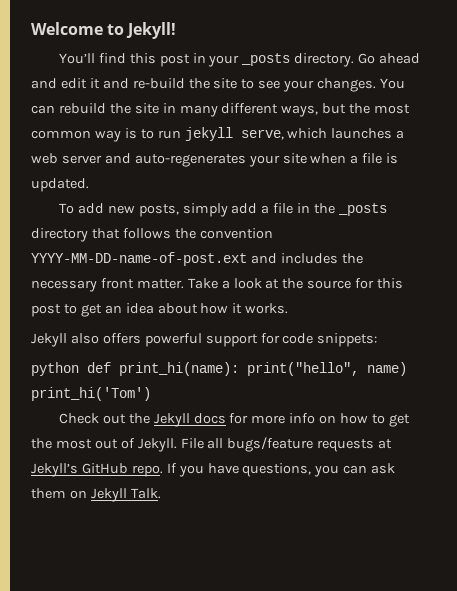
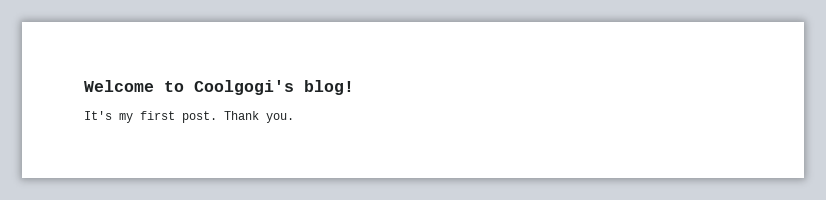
- Welcome to Jekyll!
- You’ll find this post in your _posts directory. Go ahead and edit it and re-build the site to see your changes. You can rebuild the site in many different ways, but the most common way is to run jekyll serve, which launches a web server and auto-regenerates your site when a file is updated.
- To add new posts, simply add a file in the _posts directory that follows the convention YYYY-MM-DD-name-of-post.ext and includes the necessary front matter. Take a look at the source for this post to get an idea about how it works.
- Jekyll also offers powerful support for code snippets:
- python def print_hi(name): print("hello", name) print_hi('Tom')
- Check out the Jekyll docs for more info on how to get the most out of Jekyll. File all bugs/feature requests at Jekyll’s GitHub repo. If you have questions, you can ask them on Jekyll Talk.
+ Welcome to Coolgogi's blog!
+ It's my first post. Thank you.

